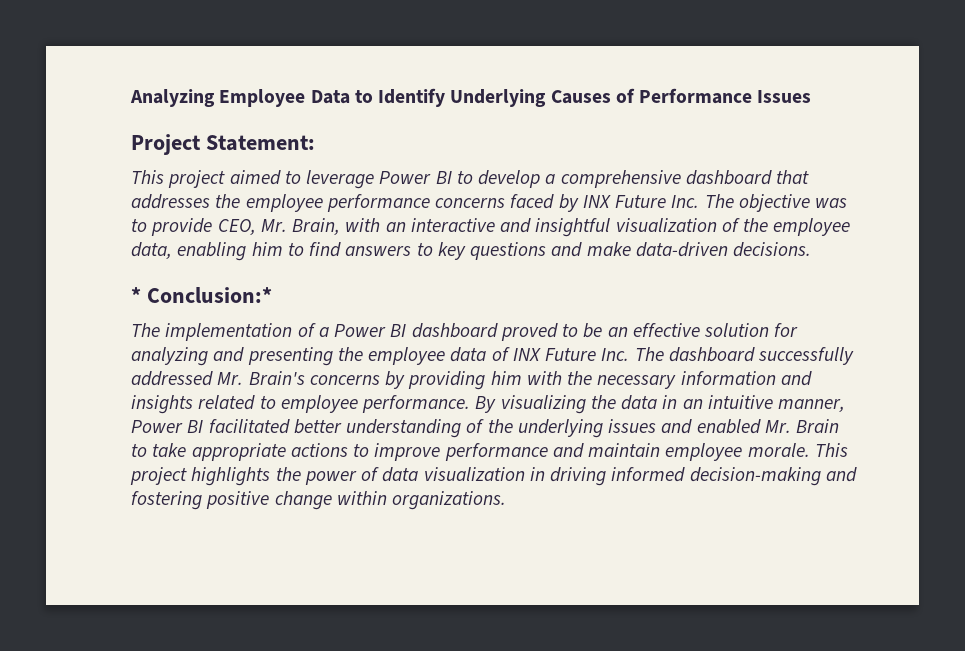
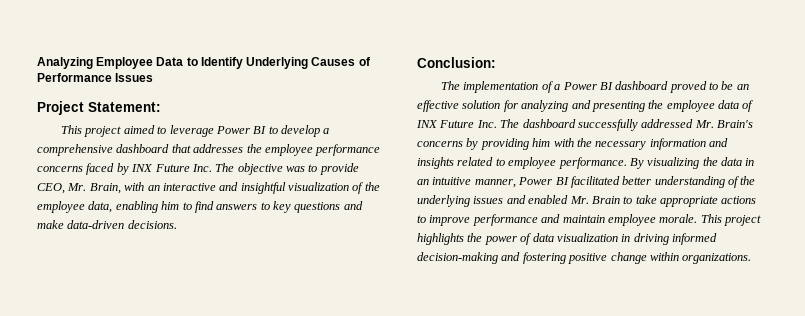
- * Conclusion:*
+ Conclusion:

